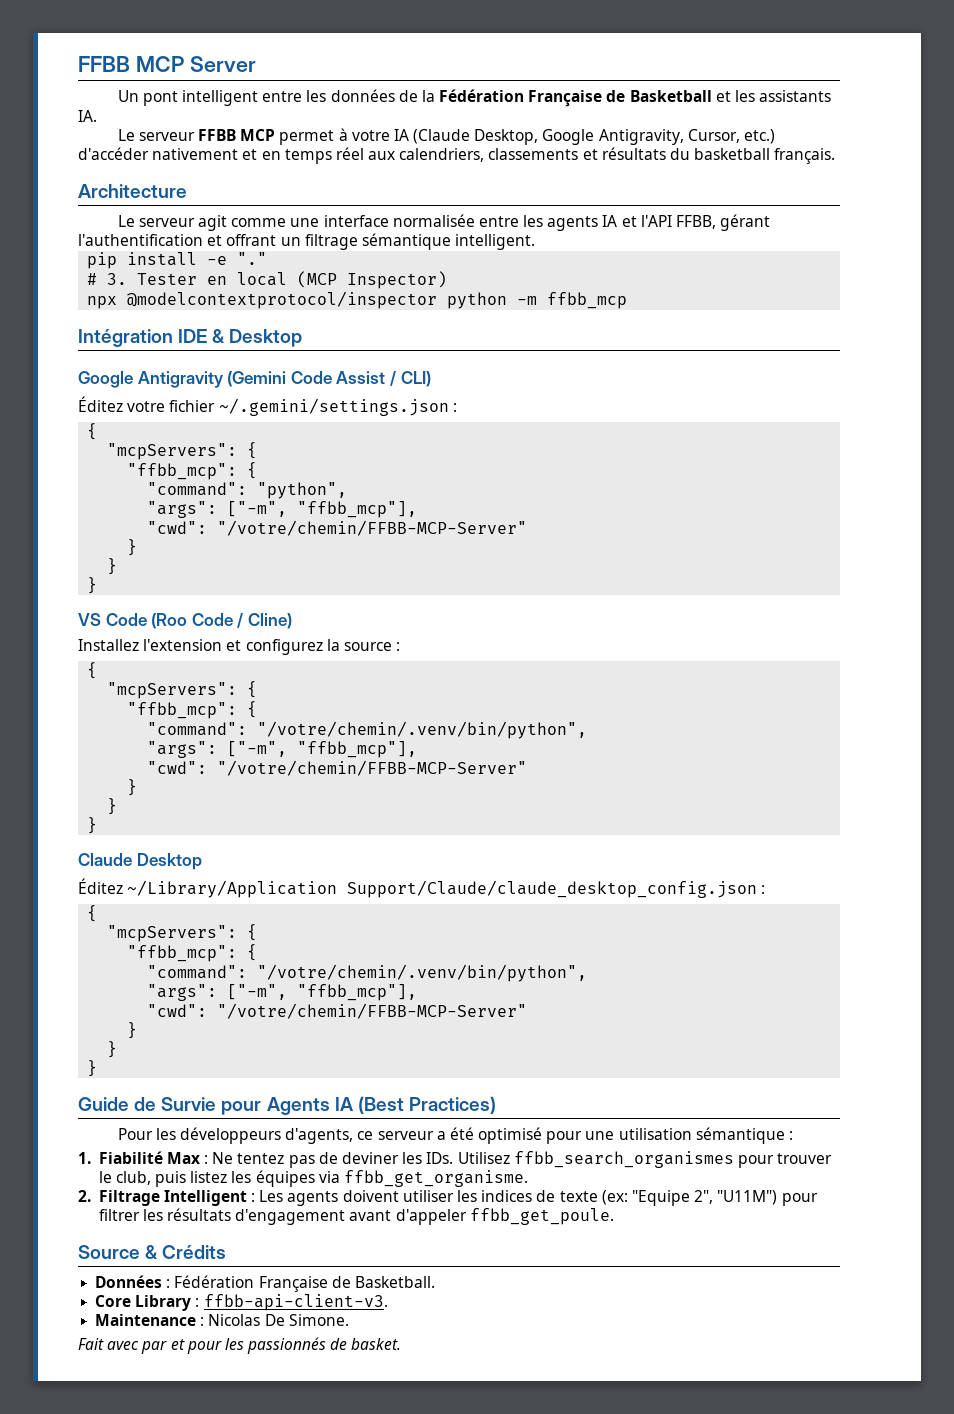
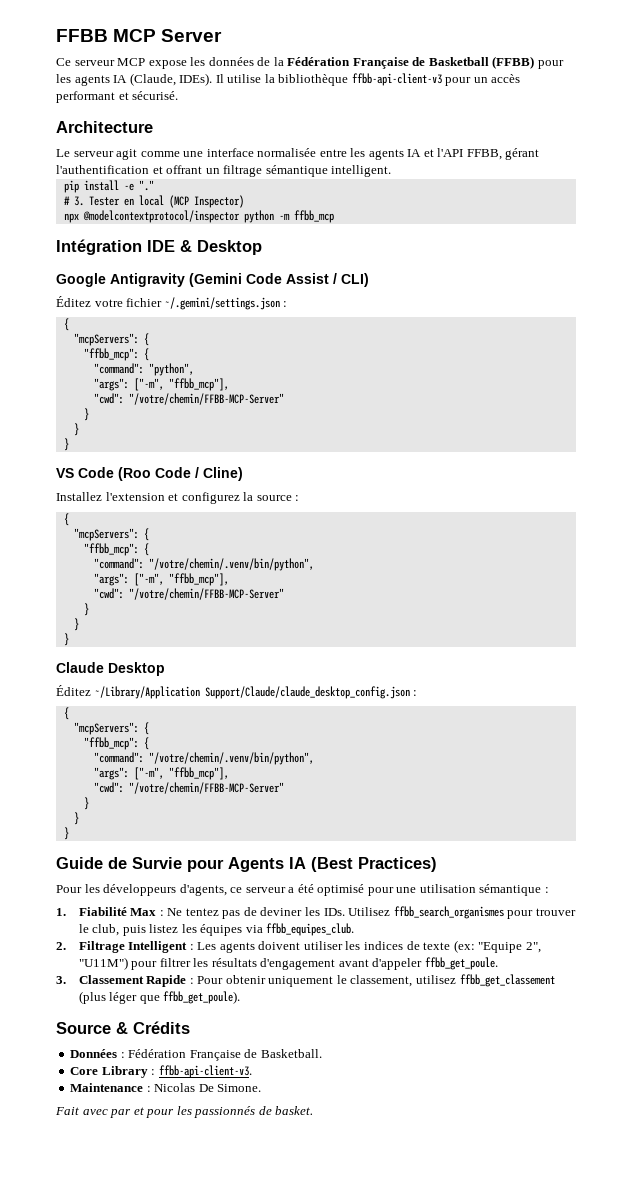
- Un pont intelligent entre les données de la Fédération Française de Basketball et les assistants IA.
- Le serveur FFBB MCP permet à votre IA (Claude Desktop, Google Antigravity, Cursor, etc.) d'accéder nativement et en temps réel aux calendriers, classements et résultats du basketball français.
+ Ce serveur MCP expose les données de la Fédération Française de Basketball (FFBB) pour les agents IA (Claude, IDEs). Il utilise la bibliothèque ffbb-api-client-v3 pour un accès performant et sécurisé.
- 1. Fiabilité Max : Ne tentez pas de deviner les IDs. Utilisez ffbb_search_organismes pour trouver le club, puis listez les équipes via ffbb_get_organisme.
+ 1. Fiabilité Max : Ne tentez pas de deviner les IDs. Utilisez ffbb_search_organismes pour trouver le club, puis listez les équipes via ffbb_equipes_club.
+ 3. Classement Rapide : Pour obtenir uniquement le classement, utilisez ffbb_get_classement (plus léger que ffbb_get_poule).

